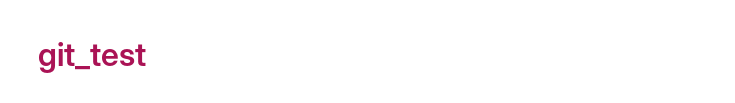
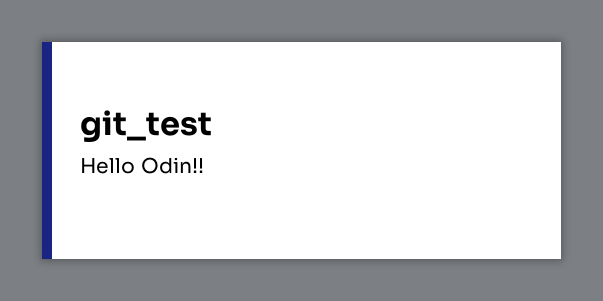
+ Hello Odin!!

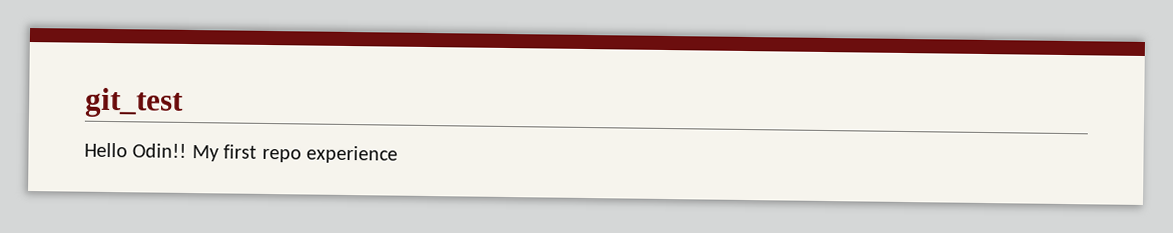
+ My first repo experience

